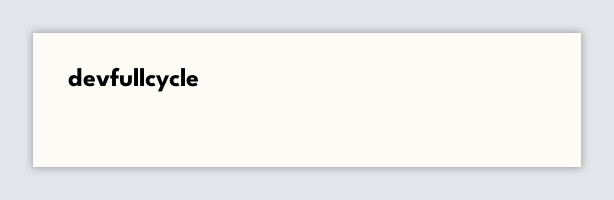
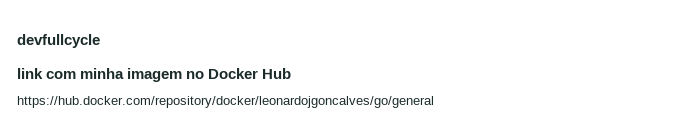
+ link com minha imagem no Docker Hub
+ https://hub.docker.com/repository/docker/leonardojgoncalves/go/general

